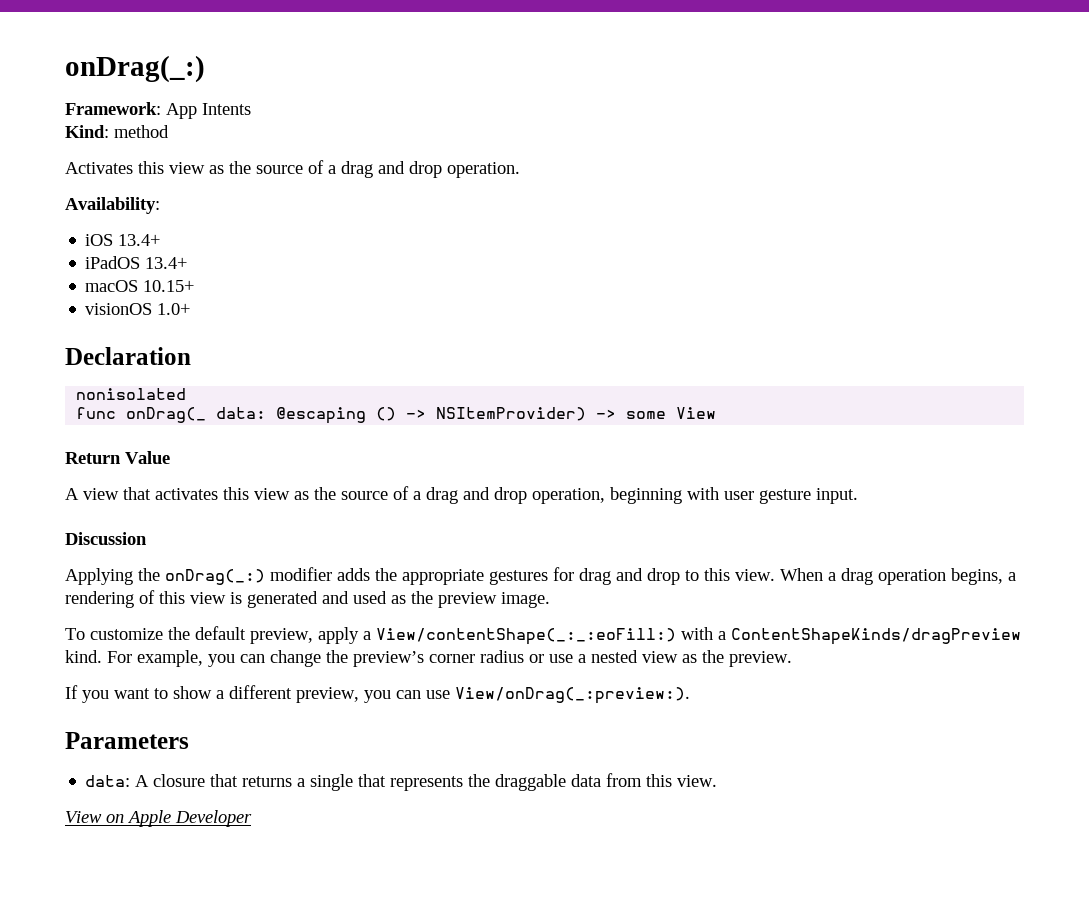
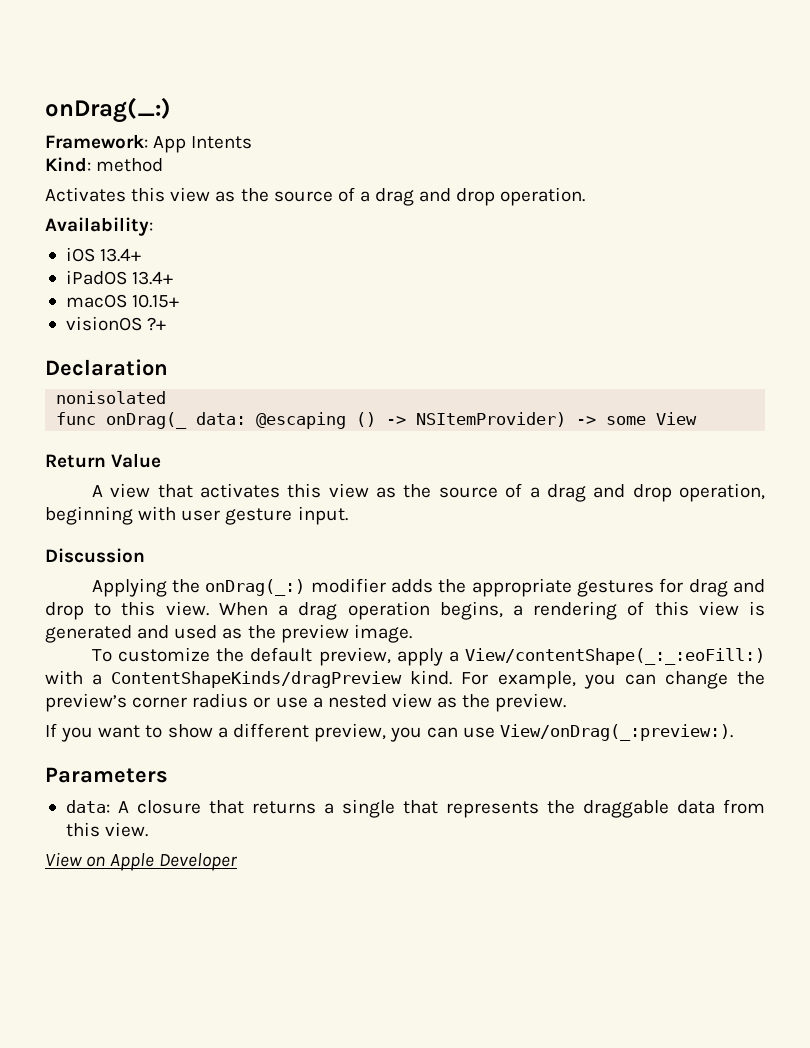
- visionOS 1.0+
+ visionOS ?+

